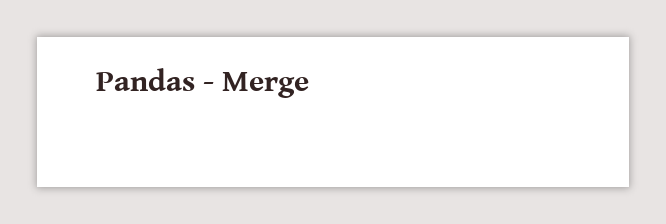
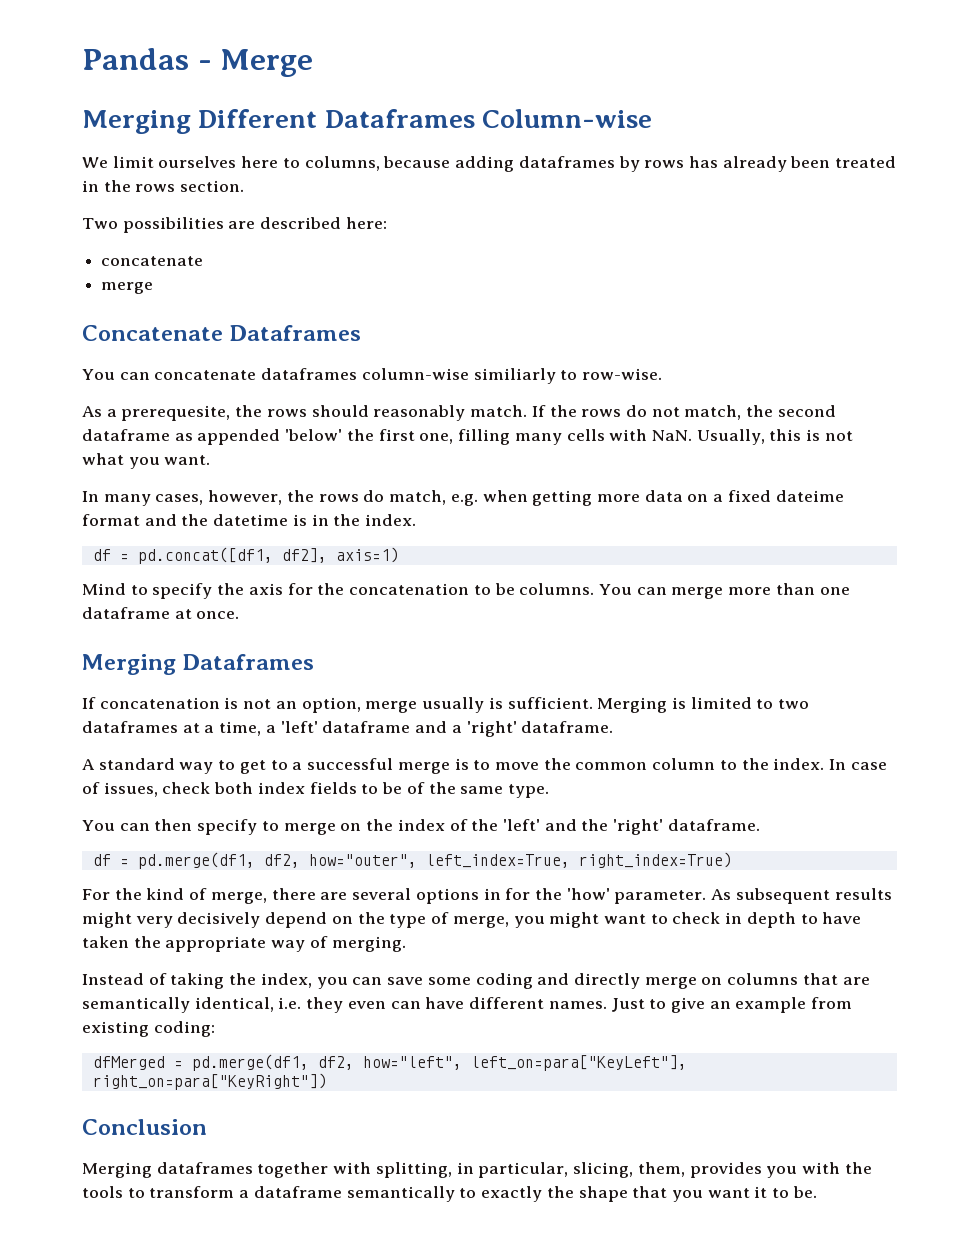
+ Merging Different Dataframes Column-wise
+ We limit ourselves here to columns, because adding dataframes by rows has already been treated in the rows section.
+ Two possibilities are described here:
+ concatenate
+ merge
+ Concatenate Dataframes
+ You can concatenate dataframes column-wise similiarly to row-wise.
+ As a prerequesite, the rows should reasonably match. If the rows do not match, the second dataframe as appended 'below' the first one, filling many cells with NaN. Usually, this is not what you want.
+ In many cases, however, the rows do match, e.g. when getting more data on a fixed dateime format and the datetime is in the index.
+ df = pd.concat([df1, df2], axis=1)
+ Mind to specify the axis for the concatenation to be columns. You can merge more than one dataframe at once.
+ Merging Dataframes
+ If concatenation is not an option, merge usually is sufficient. Merging is limited to two dataframes at a time, a 'left' dataframe and a 'right' dataframe.
+ A standard way to get to a successful merge is to move the common column to the index. In case of issues, check both index fields to be of the same type.
+ You can then specify to merge on the index of the 'left' and the 'right' dataframe.
+ df = pd.merge(df1, df2, how="outer", left_index=True, right_index=True)
+ For the kind of merge, there are several options in for the 'how' parameter. As subsequent results might very decisively depend on the type of merge, you might want to check in depth to have taken the appropriate way of merging.
+ Instead of taking the index, you can save some coding and directly merge on columns that are semantically identical, i.e. they even can have different names. Just to give an example from existing coding:
+ dfMerged = pd.merge(df1, df2, how="left", left_on=para["KeyLeft"], right_on=para["KeyRight"])
+ Conclusion
+ Merging dataframes together with splitting, in particular, slicing, them, provides you with the tools to transform a dataframe semantically to exactly the shape that you want it to be.

